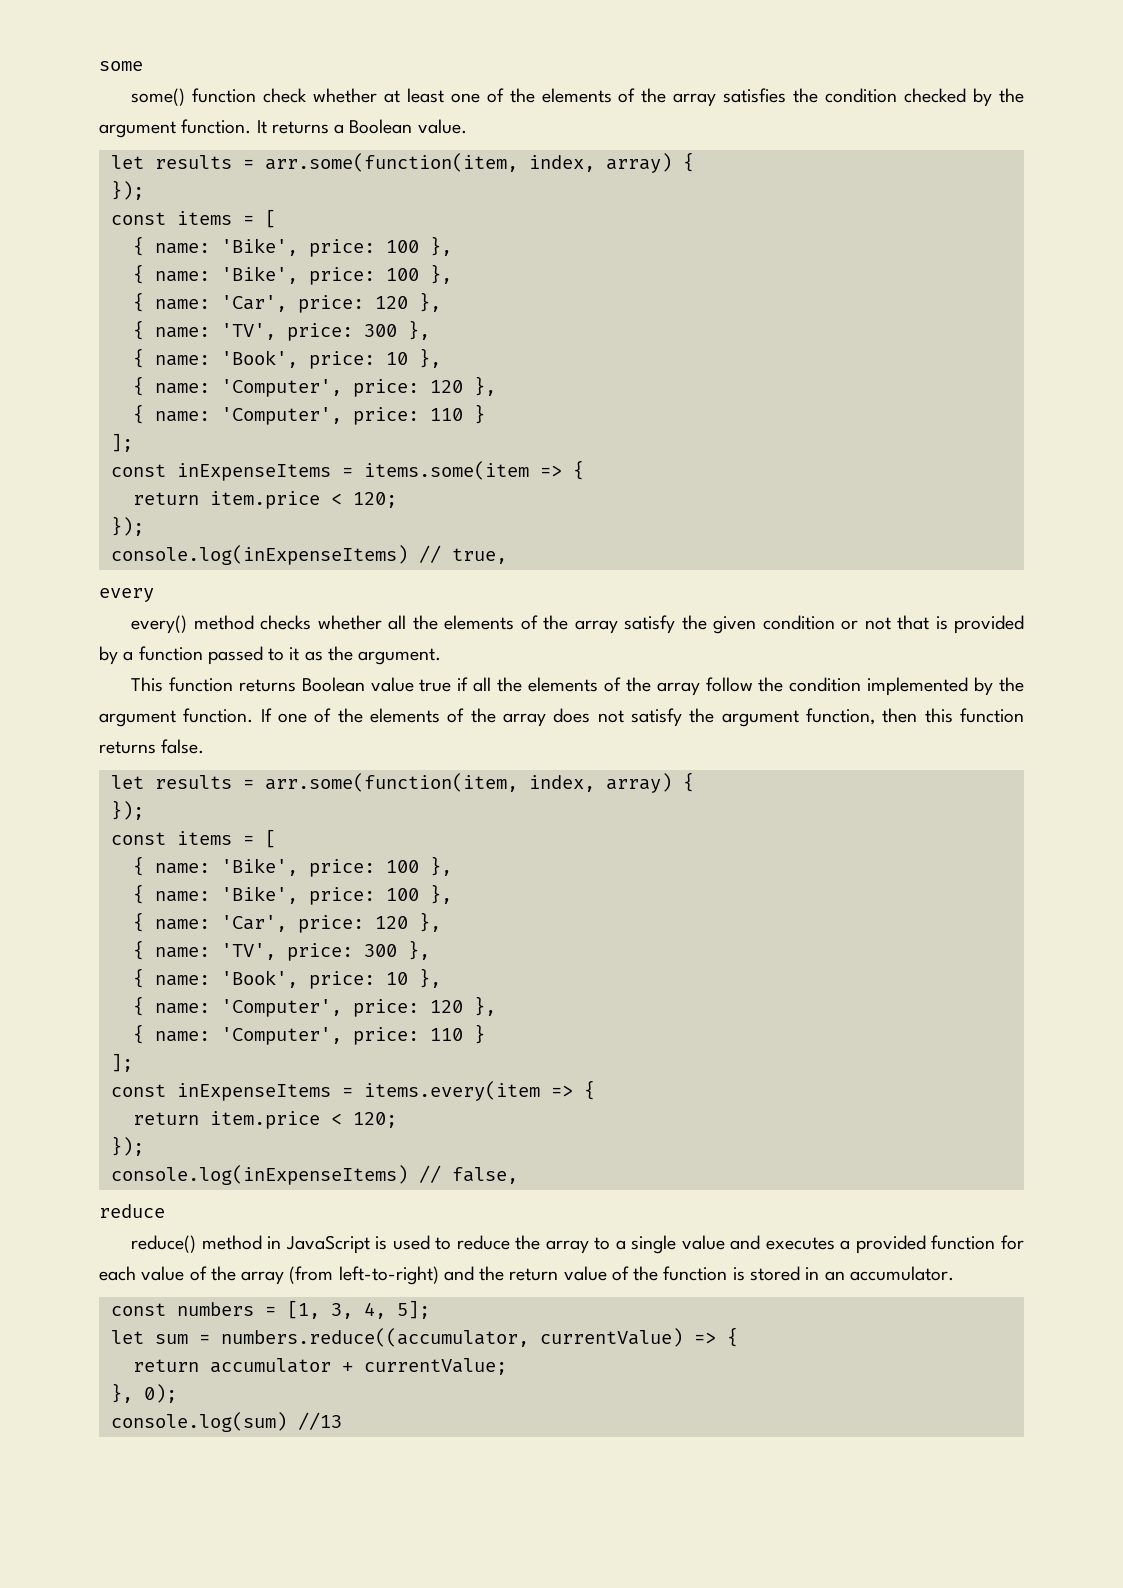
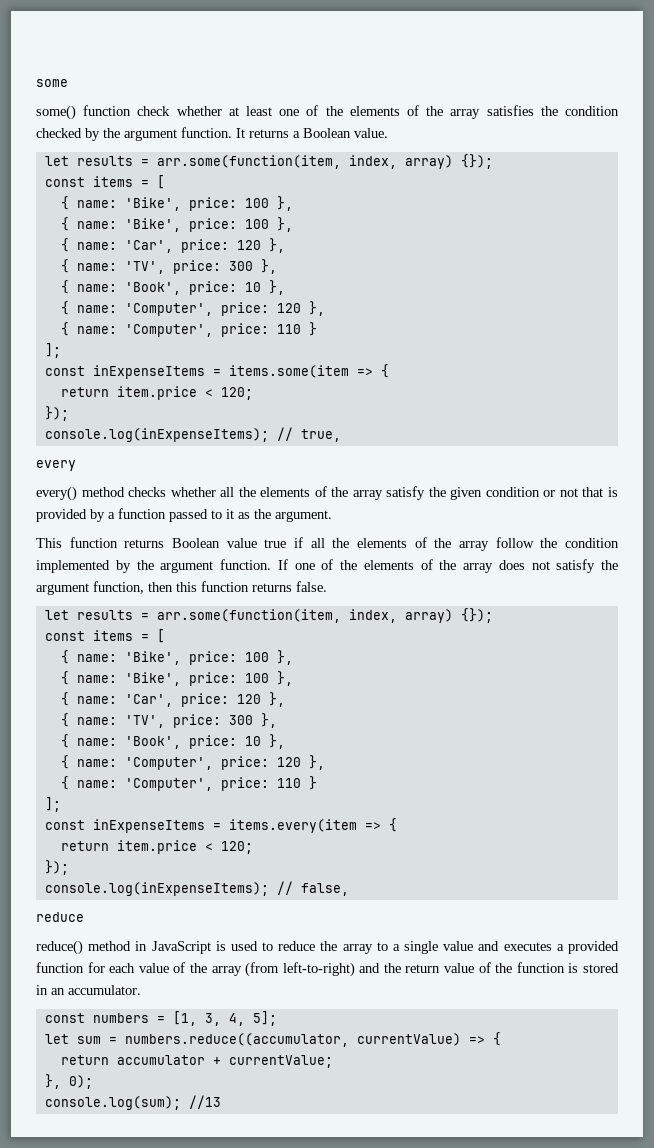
  It returns a Boolean value.
- let results = arr.some(function(item, index, array) {
- });
+ let results = arr.some(function(item, index, array) {});
- console.log(inExpenseItems) // true,
+ console.log(inExpenseItems); // true,
  If one of the elements of the array does not satisfy the argument function, then this function returns false.
- let results = arr.some(function(item, index, array) {
- });
+ let results = arr.some(function(item, index, array) {});
- console.log(inExpenseItems) // false,
+ console.log(inExpenseItems); // false,
- console.log(sum) //13
+ console.log(sum); //13

